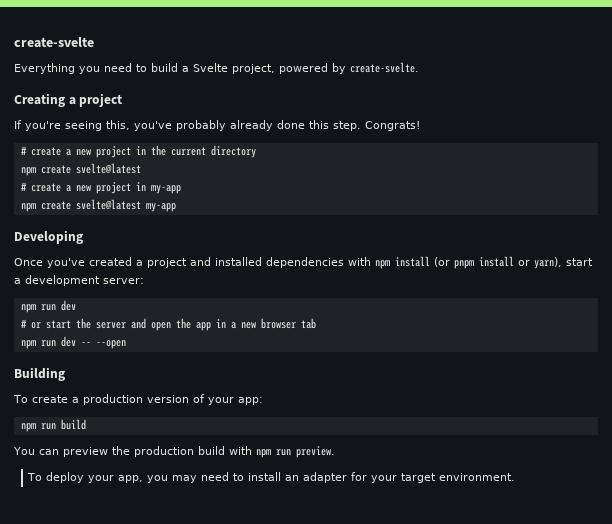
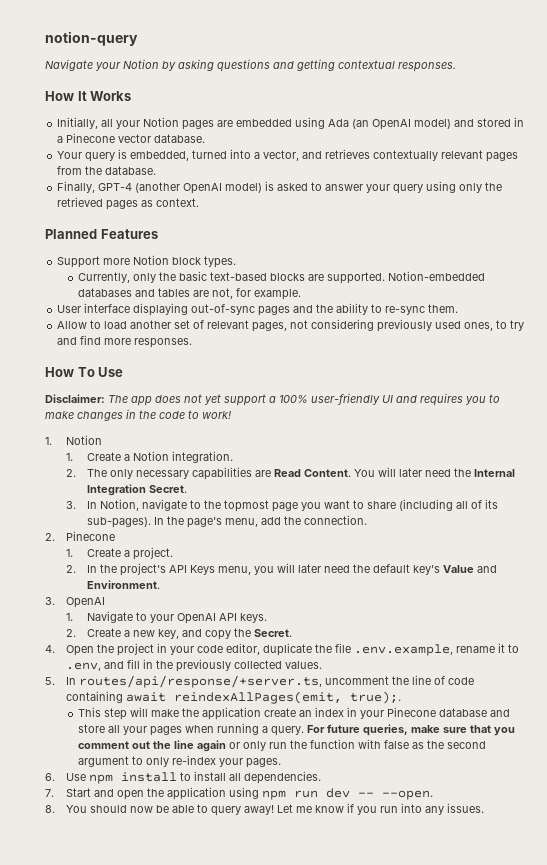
- create-svelte
- Everything you need to build a Svelte project, powered by create-svelte.
- Creating a project
- If you're seeing this, you've probably already done this step. Congrats!
- # create a new project in the current directory
- npm create svelte@latest
- # create a new project in my-app
- npm create svelte@latest my-app
- Developing
- Once you've created a project and installed dependencies with npm install (or pnpm install or yarn), start a development server:
- npm run dev
- # or start the server and open the app in a new browser tab
- npm run dev -- --open
- Building
- To create a production version of your app:
- npm run build
- You can preview the production build with npm run preview.
- To deploy your app, you may need to install an adapter for your target environment.
+ notion-query
+ Navigate your Notion by asking questions and getting contextual responses.
+ How It Works
+ Initially, all your Notion pages are embedded using Ada (an OpenAI model) and stored in a Pinecone vector database.
+ Your query is embedded, turned into a vector, and retrieves contextually relevant pages from the database.
+ Finally, GPT-4 (another OpenAI model) is asked to answer your query using only the retrieved pages as context.
+ Planned Features
+ Support more Notion block types.
+ Currently, only the basic text-based blocks are supported. Notion-embedded databases and tables are not, for example.
+ User interface displaying out-of-sync pages and the ability to re-sync them.
+ Allow to load another set of relevant pages, not considering previously used ones, to try and find more responses.
+ How To Use
+ Disclaimer: The app does not yet support a 100% user-friendly UI and requires you to make changes in the code to work!
+ 1. Notion
+ 1. Create a Notion integration.
+ 2. The only necessary capabilities are Read Content. You will later need the Internal Integration Secret.
+ 3. In Notion, navigate to the topmost page you want to share (including all of its sub-pages). In the page's menu, add the connection.
+ 2. Pinecone
+ 1. Create a project.
+ 2. In the project's API Keys menu, you will later need the default key's Value and Environment.
+ 3. OpenAI
+ 1. Navigate to your OpenAI API keys.
+ 2. Create a new key, and copy the Secret.
+ 4. Open the project in your code editor, duplicate the file .env.example, rename it to .env, and fill in the previously collected values.
+ 5. In routes/api/response/+server.ts, uncomment the line of code containing await reindexAllPages(emit, true);.
+ This step will make the application create an index in your Pinecone database and store all your pages when running a query. For future queries, make sure that you comment out the line again or only run the function with false as the second argument to only re-index your pages.
+ 6. Use npm install to install all dependencies.
+ 7. Start and open the application using npm run dev -- --open.
+ 8. You should now be able to query away! Let me know if you run into any issues.

